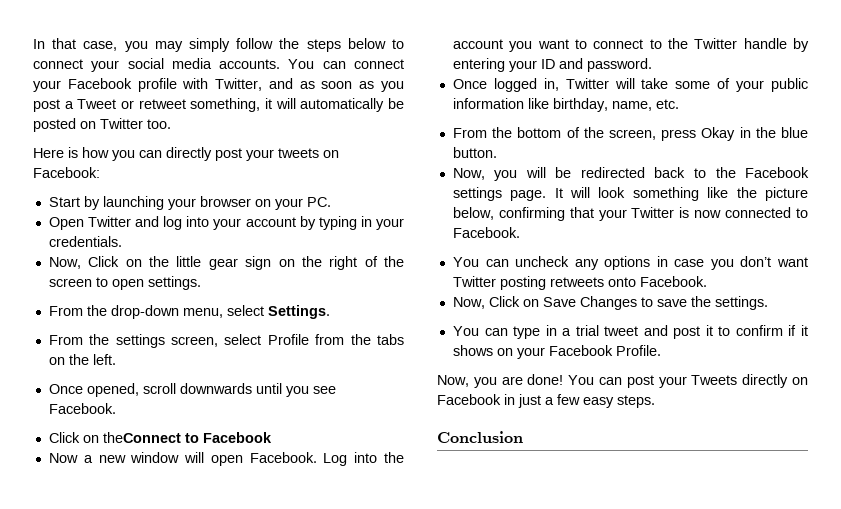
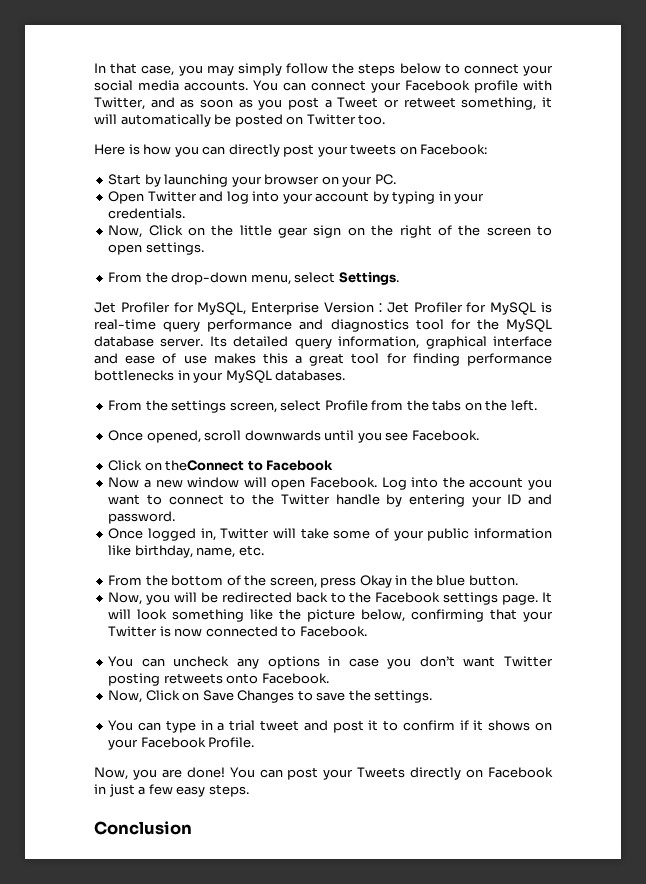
+ Jet Profiler for MySQL, Enterprise Version：Jet Profiler for MySQL is real-time query performance and diagnostics tool for the MySQL database server. Its detailed query information, graphical interface and ease of use makes this a great tool for finding performance bottlenecks in your MySQL databases.

